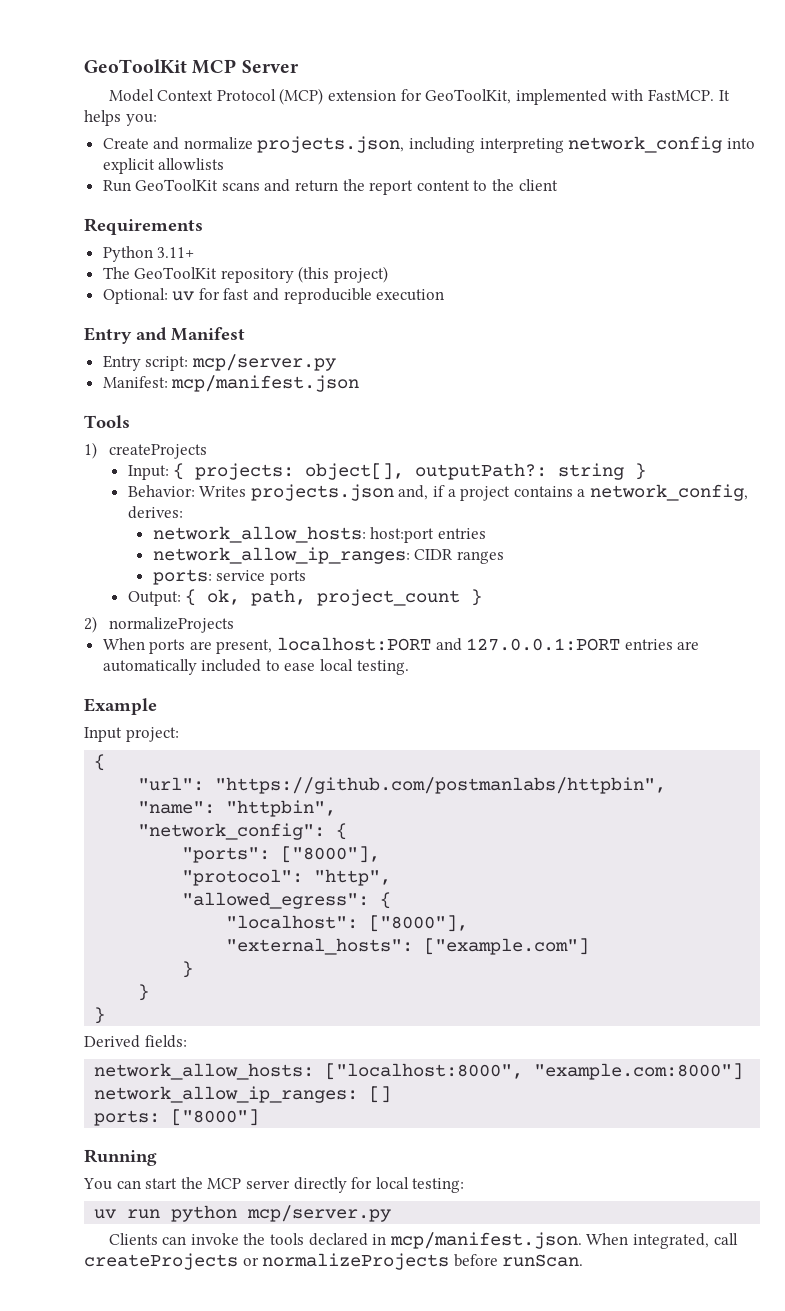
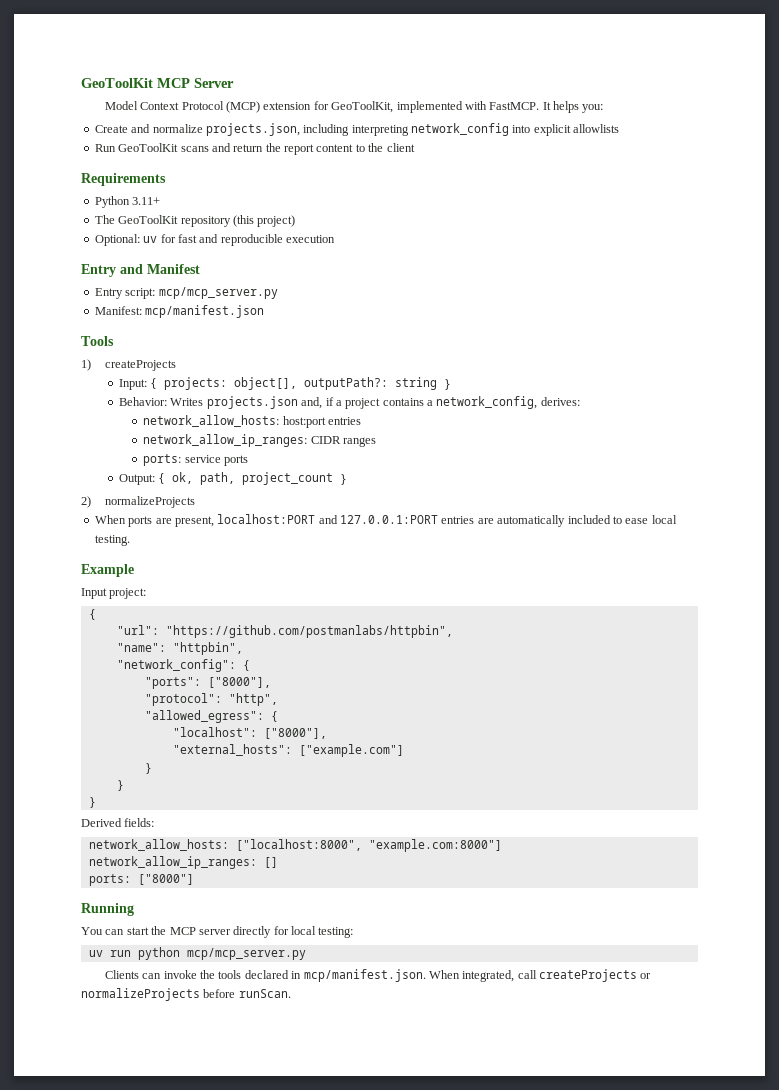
- Entry script: mcp/server.py
+ Entry script: mcp/mcp_server.py
- uv run python mcp/server.py
+ uv run python mcp/mcp_server.py

